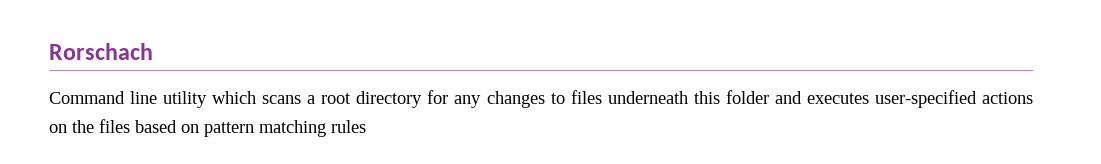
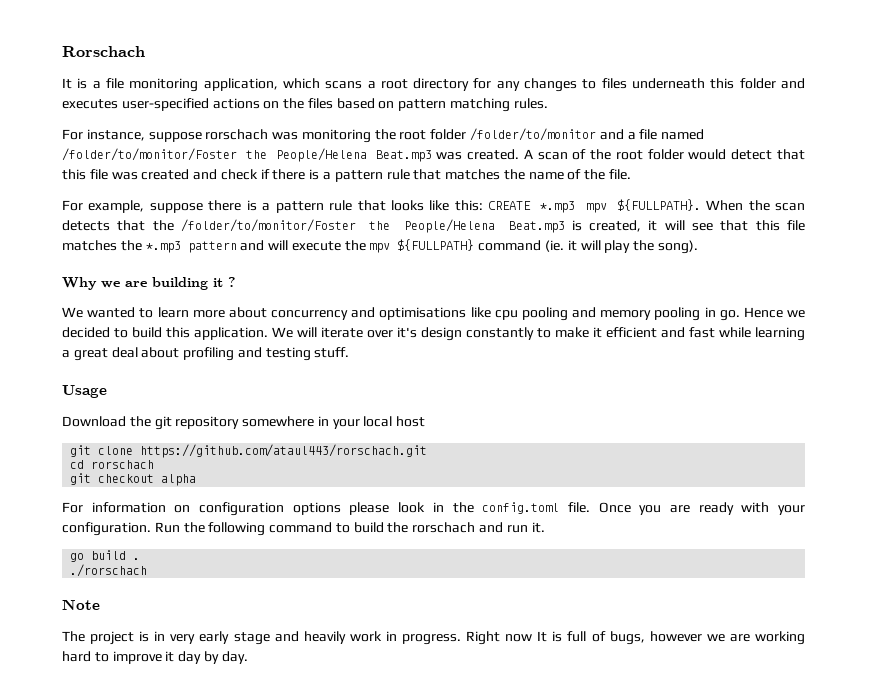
- Command line utility which scans a root directory for any changes to files underneath this folder and executes user-specified actions on the files based on pattern matching rules
+ It is a file monitoring application, which scans a root directory for any changes to files underneath this folder and executes user-specified actions on the files based on pattern matching rules.
+ For instance, suppose rorschach was monitoring the root folder /folder/to/monitor and a file named /folder/to/monitor/Foster the People/Helena Beat.mp3 was created. A scan of the root folder would detect that this file was created and check if there is a pattern rule that matches the name of the file.
+ For example, suppose there is a pattern rule that looks like this: CREATE *.mp3 mpv ${FULLPATH}. When the scan detects that the /folder/to/monitor/Foster the People/Helena Beat.mp3 is created, it will see that this file matches the *.mp3 pattern and will execute the mpv ${FULLPATH} command (ie. it will play the song).
+ Why we are building it ?
+ We wanted to learn more about concurrency and optimisations like cpu pooling and memory pooling in go. Hence we decided to build this application. We will iterate over it's design constantly to make it efficient and fast while learning a great deal about profiling and testing stuff.
+ Usage
+ Download the git repository somewhere in your local host
+ git clone https://github.com/ataul443/rorschach.git
+ cd rorschach
+ git checkout alpha
+ For information on configuration options please look in the config.toml file. Once you are ready with your configuration. Run the following command to build the rorschach and run it.
+ go build .
+ ./rorschach
+ Note
+ The project is in very early stage and heavily work in progress. Right now It is full of bugs, however we are working hard to improve it day by day.

